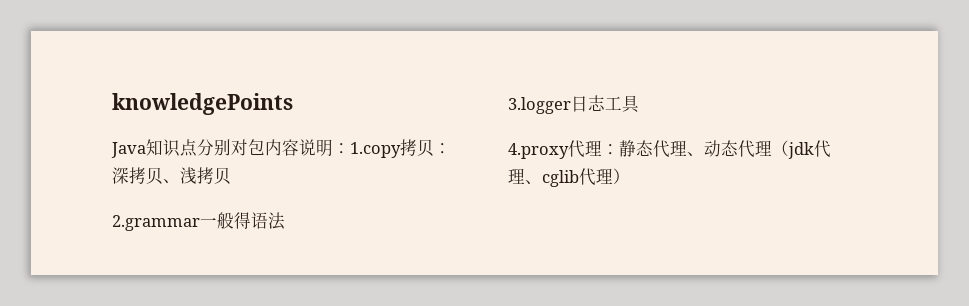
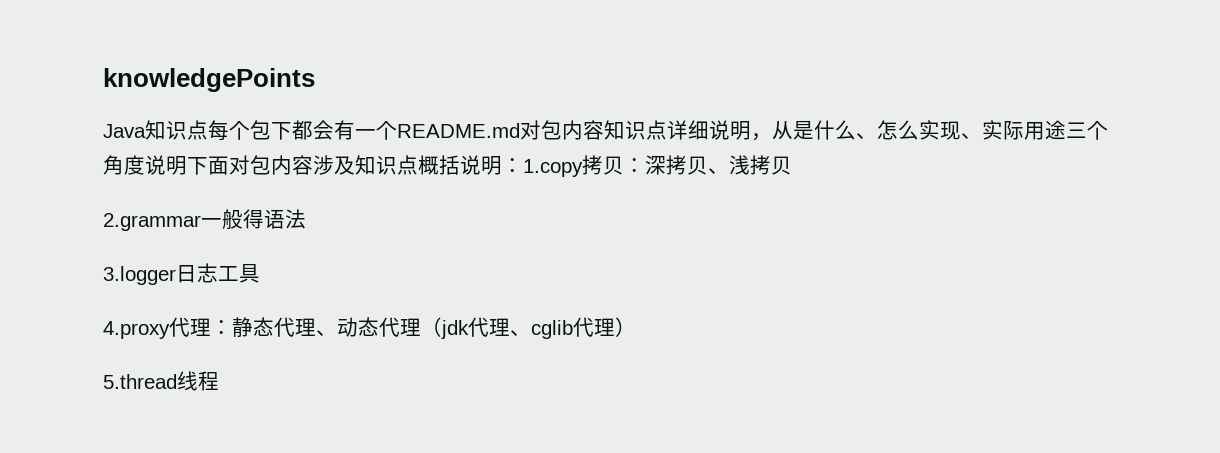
- Java知识点分别对包内容说明：1.copy拷贝：深拷贝、浅拷贝
+ Java知识点每个包下都会有一个README.md对包内容知识点详细说明，从是什么、怎么实现、实际用途三个角度说明下面对包内容涉及知识点概括说明：1.copy拷贝：深拷贝、浅拷贝
+ 5.thread线程

